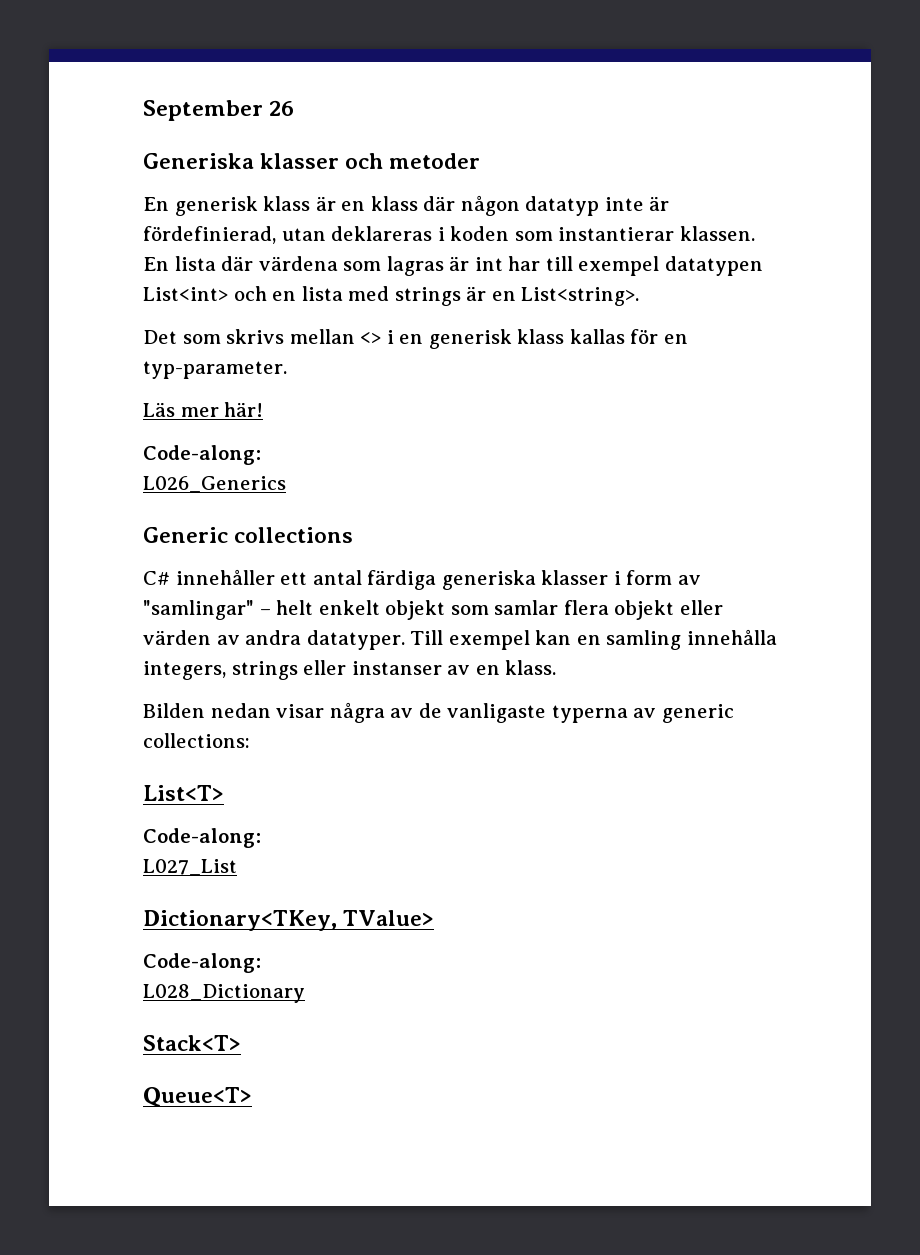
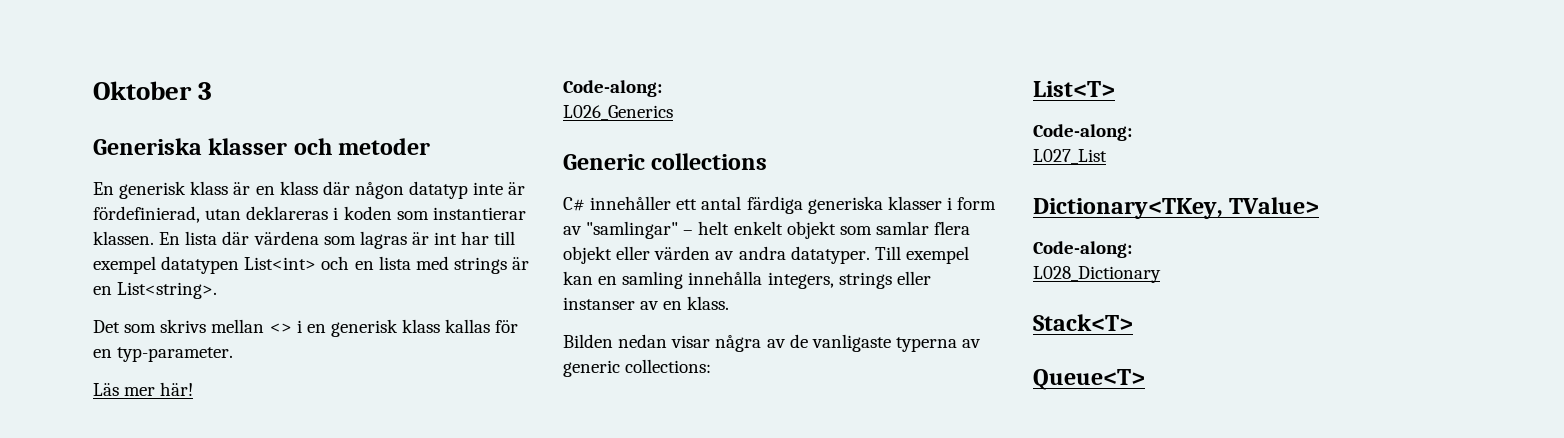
- September 26
+ Oktober 3

